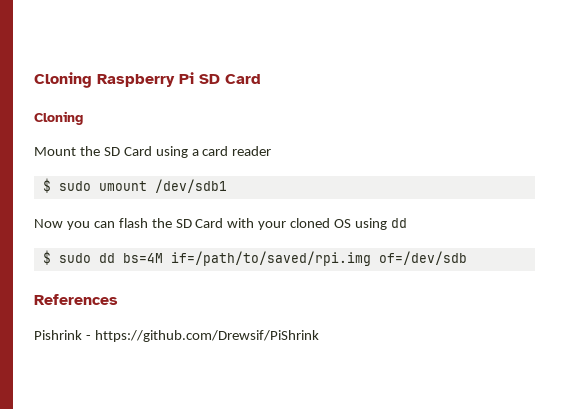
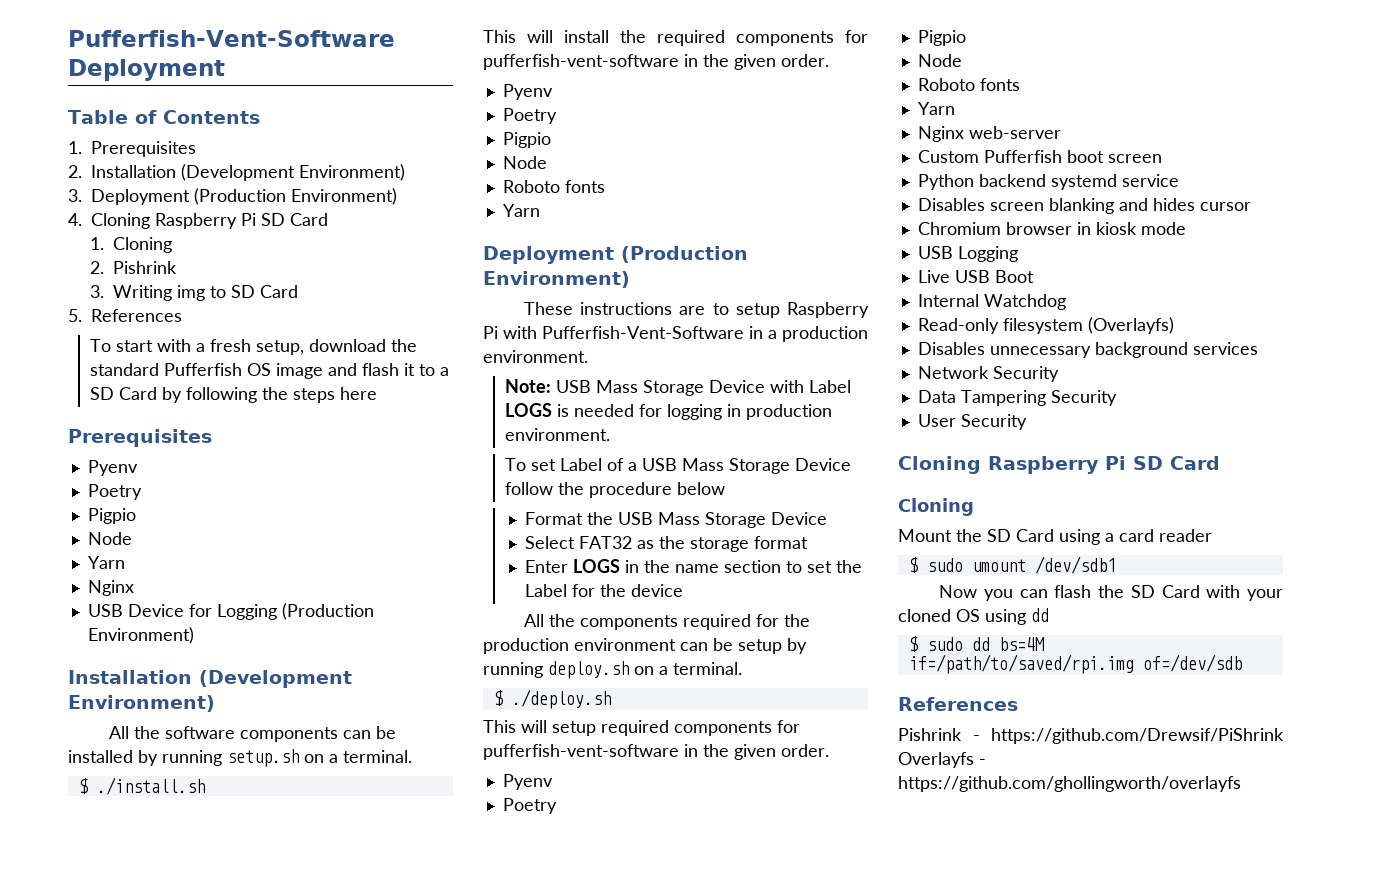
+ Pufferfish-Vent-Software Deployment
+ Table of Contents
+ 1. Prerequisites
+ 2. Installation (Development Environment)
+ 3. Deployment (Production Environment)
+ 4. Cloning Raspberry Pi SD Card
+ 1. Cloning
+ 2. Pishrink
+ 3. Writing img to SD Card
+ 5. References
+ To start with a fresh setup, download the standard Pufferfish OS image and flash it to a SD Card by following the steps here
+ Prerequisites
+ Pyenv
+ Poetry
+ Pigpio
+ Node
+ Yarn
+ Nginx
+ USB Device for Logging (Production Environment)
+ Installation (Development Environment)
+ All the software components can be installed by running setup.sh on a terminal.
+ $ ./install.sh
+ This will install the required components for pufferfish-vent-software in the given order.
+ Pyenv
+ Poetry
+ Pigpio
+ Node
+ Roboto fonts
+ Yarn
+ Deployment (Production Environment)
+ These instructions are to setup Raspberry Pi with Pufferfish-Vent-Software in a production environment.
+ Note: USB Mass Storage Device with Label LOGS is needed for logging in production environment.
+ To set Label of a USB Mass Storage Device follow the procedure below
+ Format the USB Mass Storage Device
+ Select FAT32 as the storage format
+ Enter LOGS in the name section to set the Label for the device
+ All the components required for the production environment can be setup by running deploy.sh on a terminal.
+ $ ./deploy.sh
+ This will setup required components for pufferfish-vent-software in the given order.
+ Pyenv
+ Poetry
+ Pigpio
+ Node
+ Roboto fonts
+ Yarn
+ Nginx web-server
+ Custom Pufferfish boot screen
+ Python backend systemd service
+ Disables screen blanking and hides cursor
+ Chromium browser in kiosk mode
+ USB Logging
+ Live USB Boot
+ Internal Watchdog
+ Read-only filesystem (Overlayfs)
+ Disables unnecessary background services
+ Network Security
+ Data Tampering Security
+ User Security
- Pishrink - https://github.com/Drewsif/PiShrink
+ Pishrink - https://github.com/Drewsif/PiShrink Overlayfs - https://github.com/ghollingworth/overlayfs

